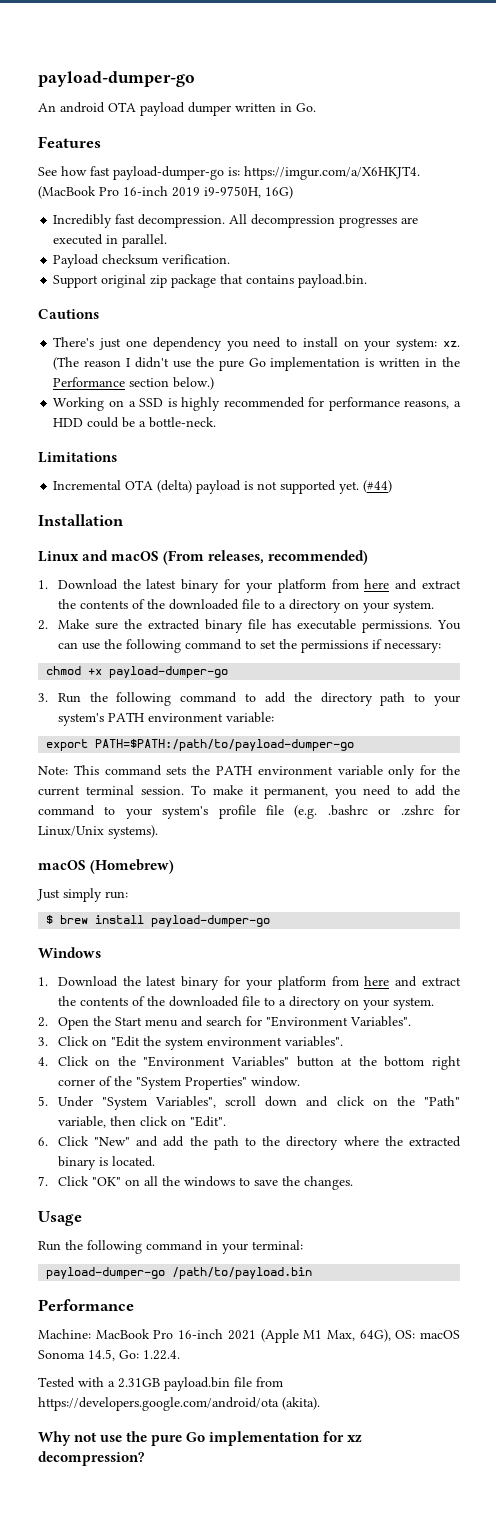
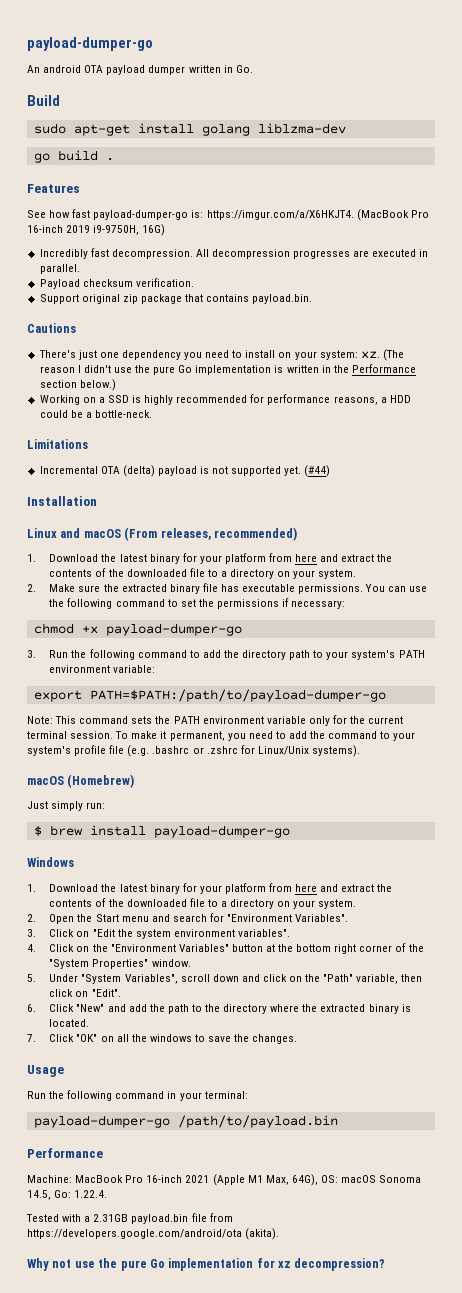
+ Build
+ sudo apt-get install golang liblzma-dev
+ go build .

